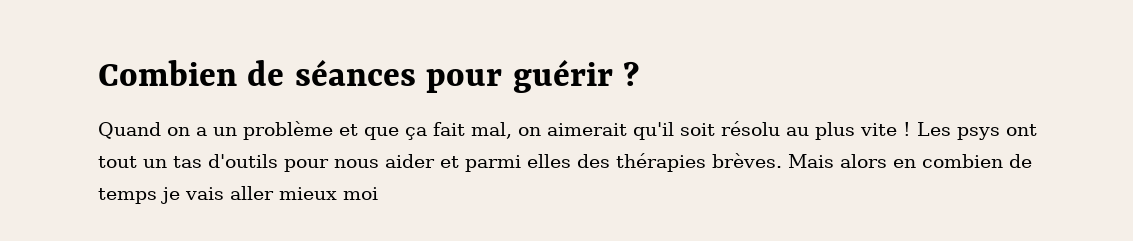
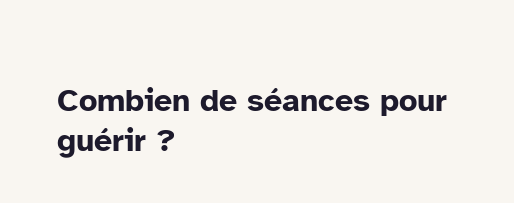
- Quand on a un problème et que ça fait mal, on aimerait qu'il soit résolu au plus vite ! Les psys ont tout un tas d'outils pour nous aider et parmi elles des thérapies brèves. Mais alors en combien de temps je vais aller mieux moi

